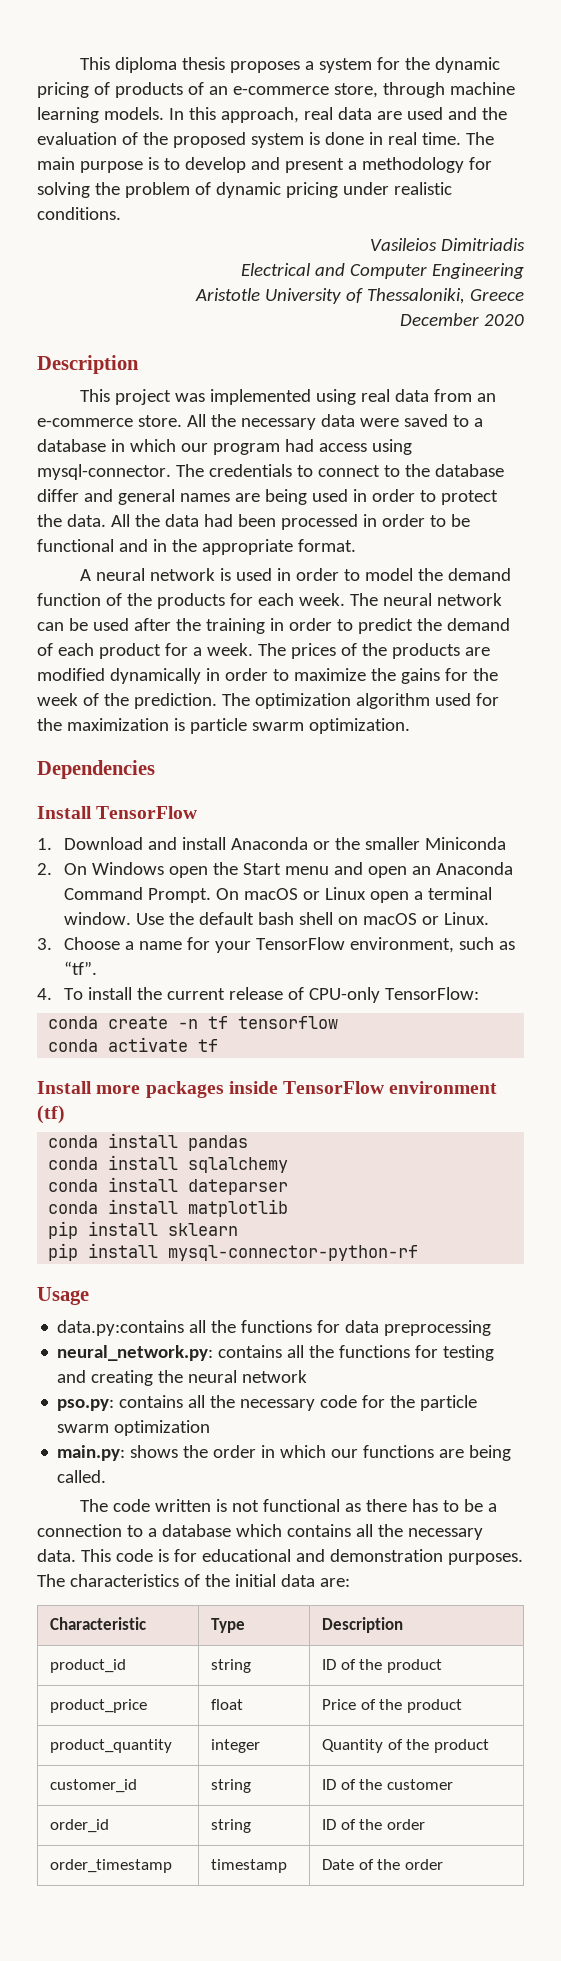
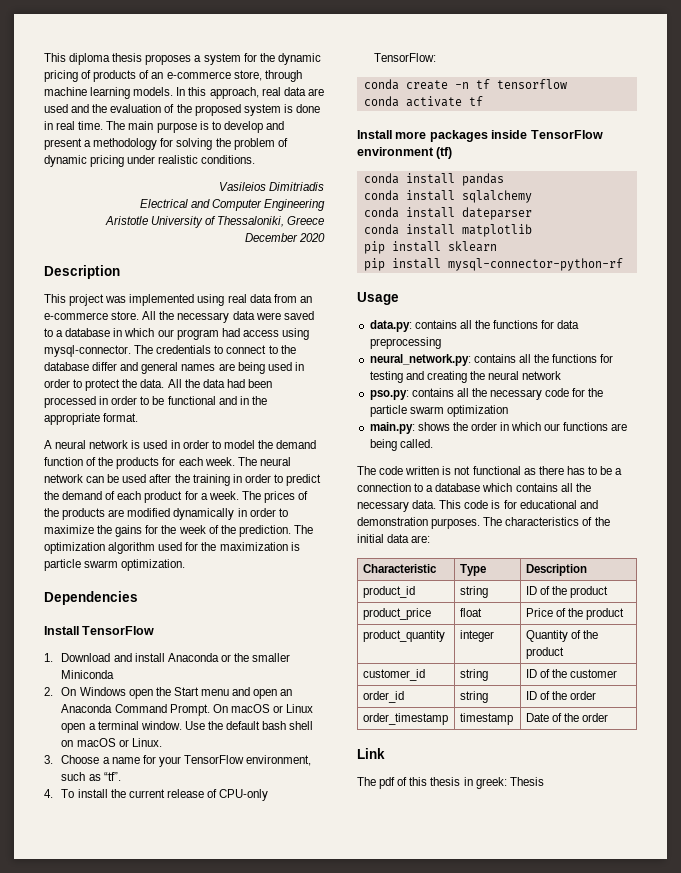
- data.py:contains all the functions for data preprocessing
+ data.py: contains all the functions for data preprocessing
+ Link
+ The pdf of this thesis in greek: Thesis

